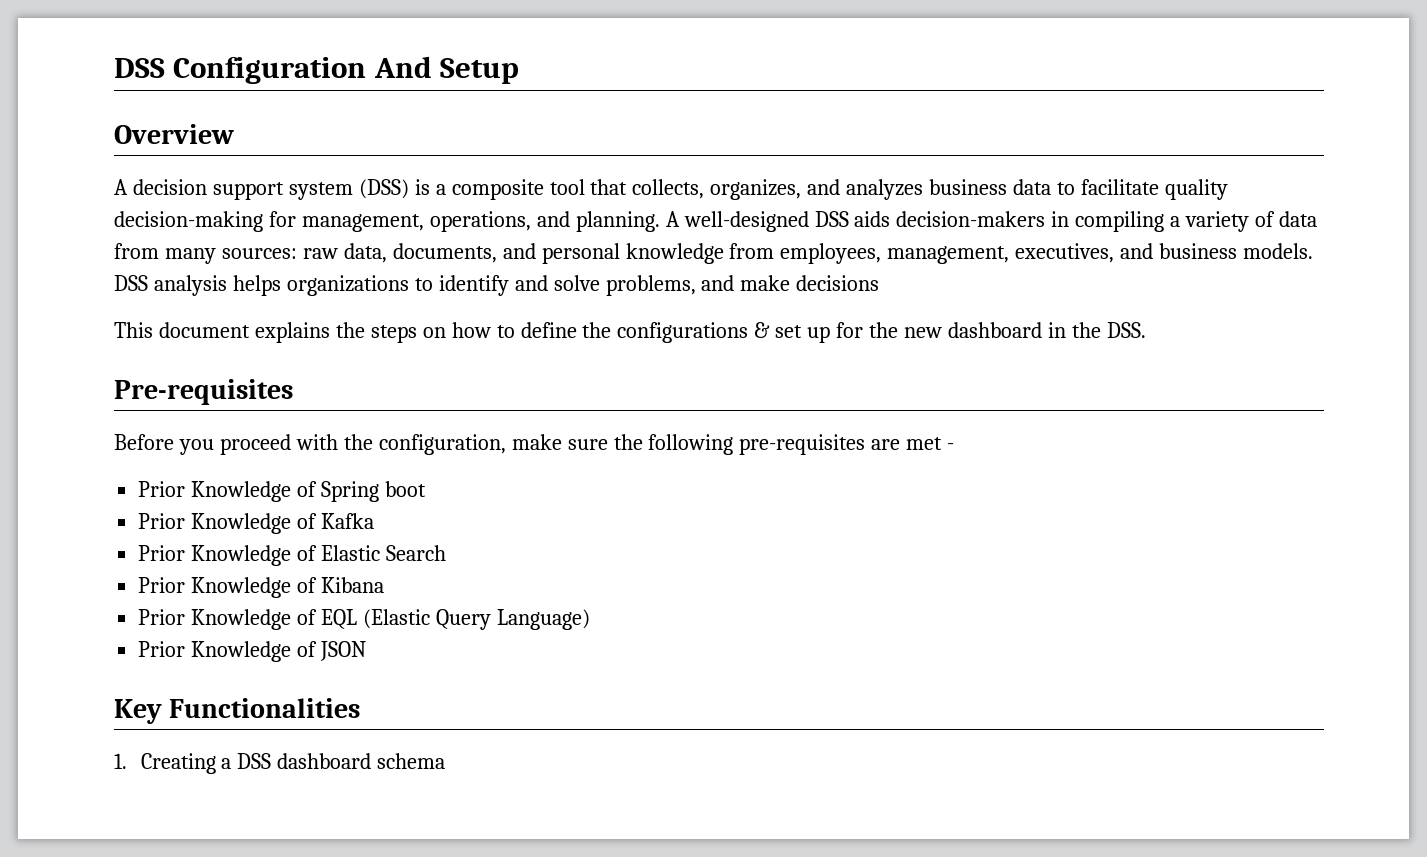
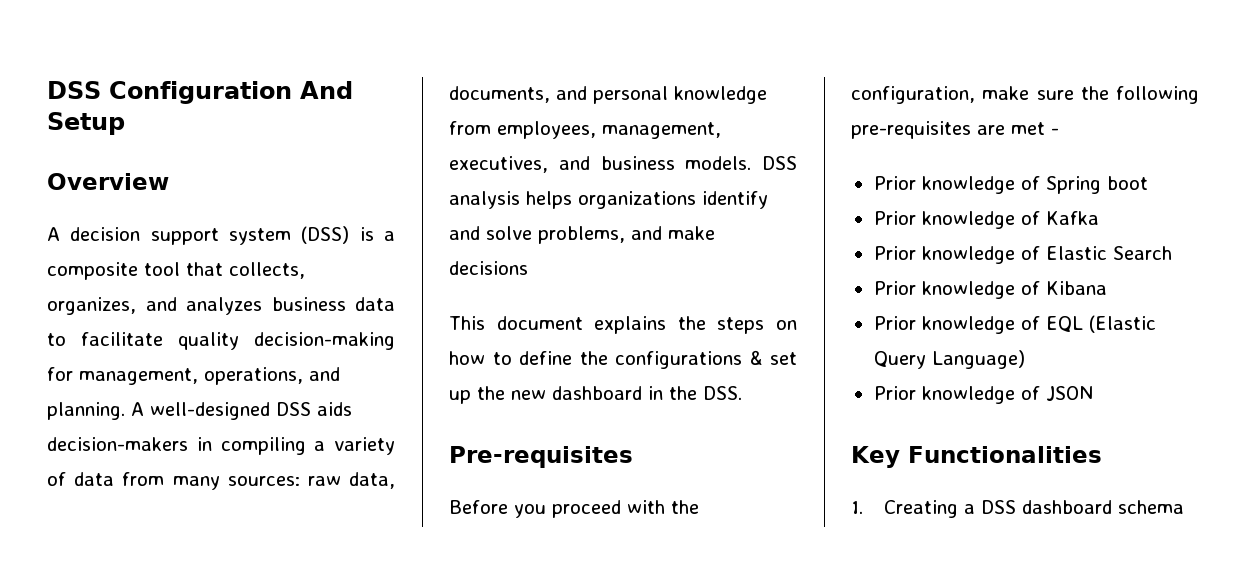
- DSS analysis helps organizations to identify and solve problems, and make decisions
+ DSS analysis helps organizations identify and solve problems, and make decisions
- This document explains the steps on how to define the configurations & set up for the new dashboard in the DSS.
+ This document explains the steps on how to define the configurations & set up the new dashboard in the DSS.
- Prior Knowledge of Spring boot
+ Prior knowledge of Spring boot
- Prior Knowledge of Kafka
+ Prior knowledge of Kafka
- Prior Knowledge of Elastic Search
+ Prior knowledge of Elastic Search
- Prior Knowledge of Kibana
+ Prior knowledge of Kibana
- Prior Knowledge of EQL (Elastic Query Language)
+ Prior knowledge of EQL (Elastic Query Language)
- Prior Knowledge of JSON
+ Prior knowledge of JSON

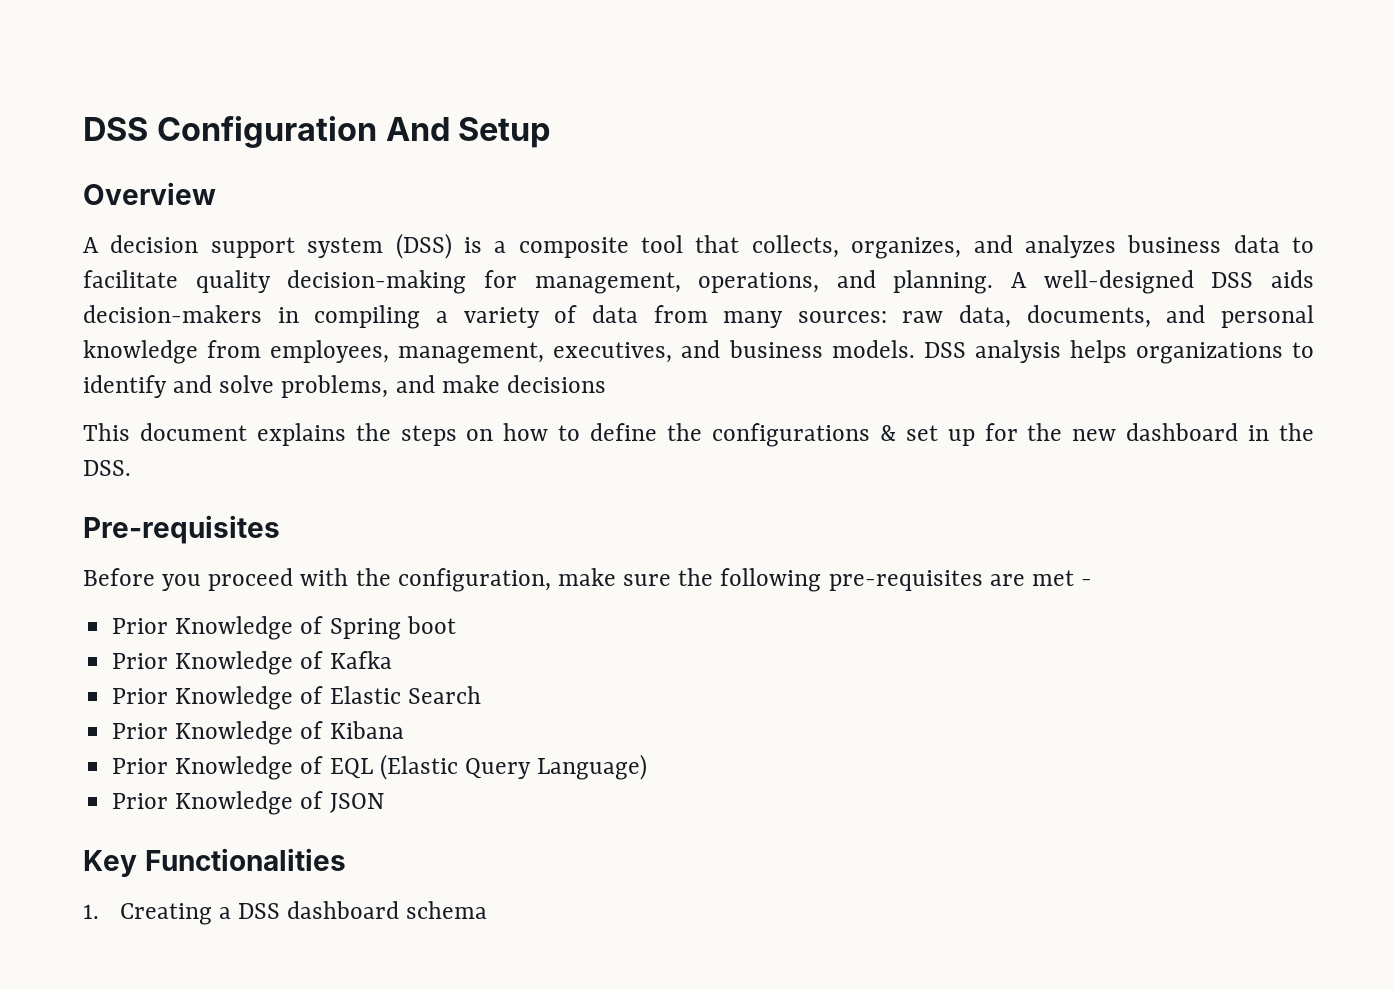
- DSS analysis helps organizations identify and solve problems, and make decisions
+ DSS analysis helps organizations to identify and solve problems, and make decisions
- This document explains the steps on how to define the configurations & set up the new dashboard in the DSS.
+ This document explains the steps on how to define the configurations & set up for the new dashboard in the DSS.
- Prior knowledge of Spring boot
+ Prior Knowledge of Spring boot
- Prior knowledge of Kafka
+ Prior Knowledge of Kafka
- Prior knowledge of Elastic Search
+ Prior Knowledge of Elastic Search
- Prior knowledge of Kibana
+ Prior Knowledge of Kibana
- Prior knowledge of EQL (Elastic Query Language)
+ Prior Knowledge of EQL (Elastic Query Language)
- Prior knowledge of JSON
+ Prior Knowledge of JSON

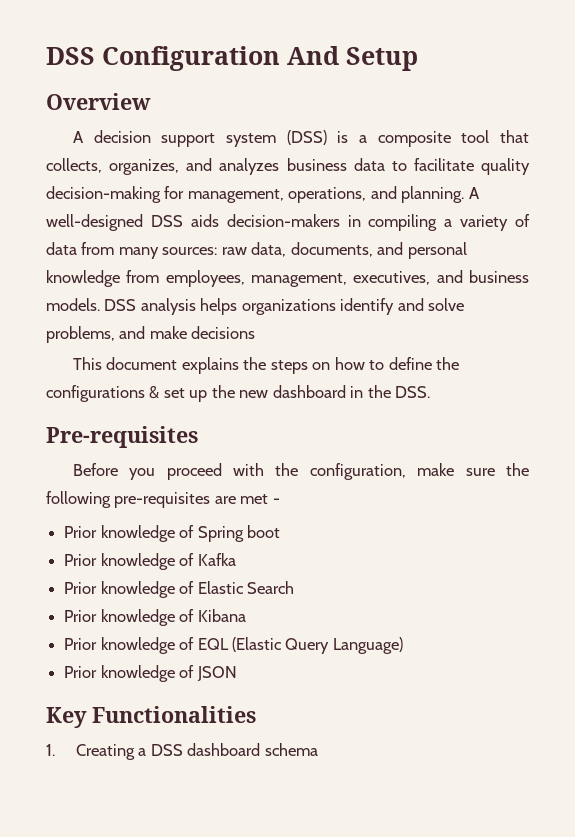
- DSS analysis helps organizations to identify and solve problems, and make decisions
+ DSS analysis helps organizations identify and solve problems, and make decisions
- This document explains the steps on how to define the configurations & set up for the new dashboard in the DSS.
+ This document explains the steps on how to define the configurations & set up the new dashboard in the DSS.
- Prior Knowledge of Spring boot
+ Prior knowledge of Spring boot
- Prior Knowledge of Kafka
+ Prior knowledge of Kafka
- Prior Knowledge of Elastic Search
+ Prior knowledge of Elastic Search
- Prior Knowledge of Kibana
+ Prior knowledge of Kibana
- Prior Knowledge of EQL (Elastic Query Language)
+ Prior knowledge of EQL (Elastic Query Language)
- Prior Knowledge of JSON
+ Prior knowledge of JSON

